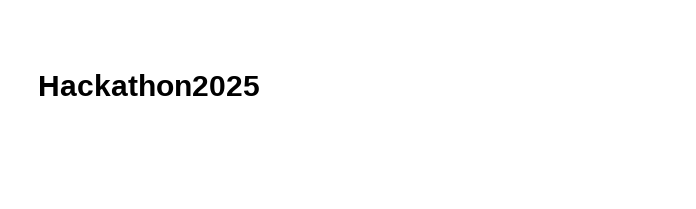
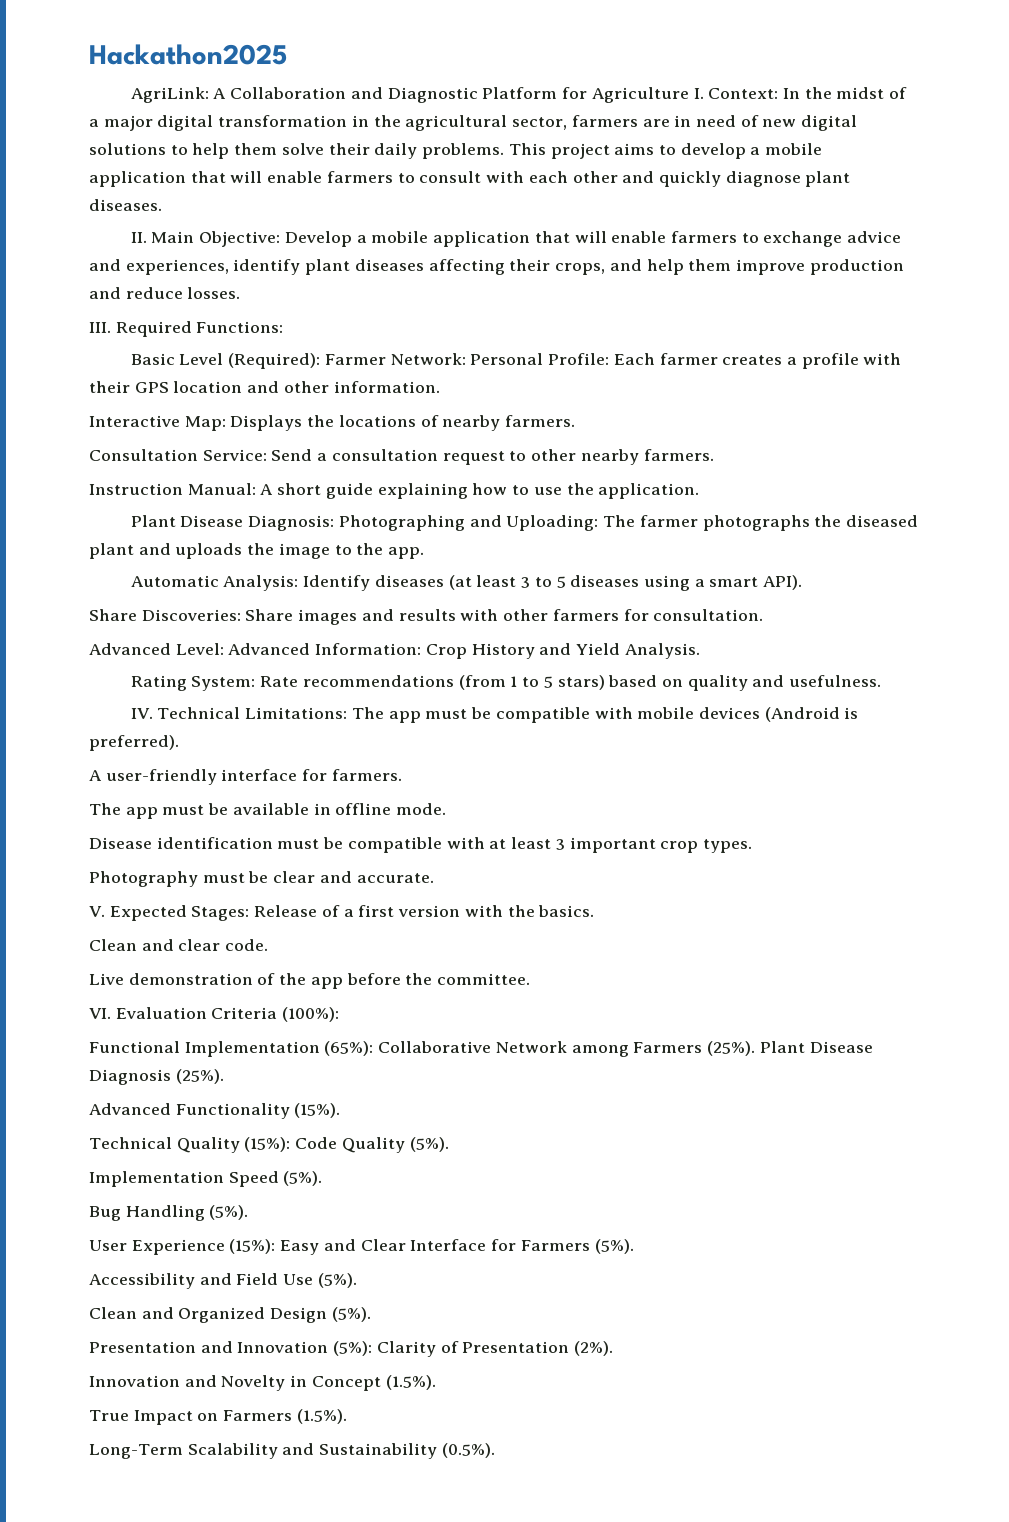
+ AgriLink: A Collaboration and Diagnostic Platform for Agriculture I. Context: In the midst of a major digital transformation in the agricultural sector, farmers are in need of new digital solutions to help them solve their daily problems. This project aims to develop a mobile application that will enable farmers to consult with each other and quickly diagnose plant diseases.
+ II. Main Objective: Develop a mobile application that will enable farmers to exchange advice and experiences, identify plant diseases affecting their crops, and help them improve production and reduce losses.
+ III. Required Functions:
+ Basic Level (Required): Farmer Network: Personal Profile: Each farmer creates a profile with their GPS location and other information.
+ Interactive Map: Displays the locations of nearby farmers.
+ Consultation Service: Send a consultation request to other nearby farmers.
+ Instruction Manual: A short guide explaining how to use the application.
+ Plant Disease Diagnosis: Photographing and Uploading: The farmer photographs the diseased plant and uploads the image to the app.
+ Automatic Analysis: Identify diseases (at least 3 to 5 diseases using a smart API).
+ Share Discoveries: Share images and results with other farmers for consultation.
+ Advanced Level: Advanced Information: Crop History and Yield Analysis.
+ Rating System: Rate recommendations (from 1 to 5 stars) based on quality and usefulness.
+ IV. Technical Limitations: The app must be compatible with mobile devices (Android is preferred).
+ A user-friendly interface for farmers.
+ The app must be available in offline mode.
+ Disease identification must be compatible with at least 3 important crop types.
+ Photography must be clear and accurate.
+ V. Expected Stages: Release of a first version with the basics.
+ Clean and clear code.
+ Live demonstration of the app before the committee.
+ VI. Evaluation Criteria (100%):
+ Functional Implementation (65%): Collaborative Network among Farmers (25%). Plant Disease Diagnosis (25%).
+ Advanced Functionality (15%).
+ Technical Quality (15%): Code Quality (5%).
+ Implementation Speed (5%).
+ Bug Handling (5%).
+ User Experience (15%): Easy and Clear Interface for Farmers (5%).
+ Accessibility and Field Use (5%).
+ Clean and Organized Design (5%).
+ Presentation and Innovation (5%): Clarity of Presentation (2%).
+ Innovation and Novelty in Concept (1.5%).
+ True Impact on Farmers (1.5%).
+ Long-Term Scalability and Sustainability (0.5%).

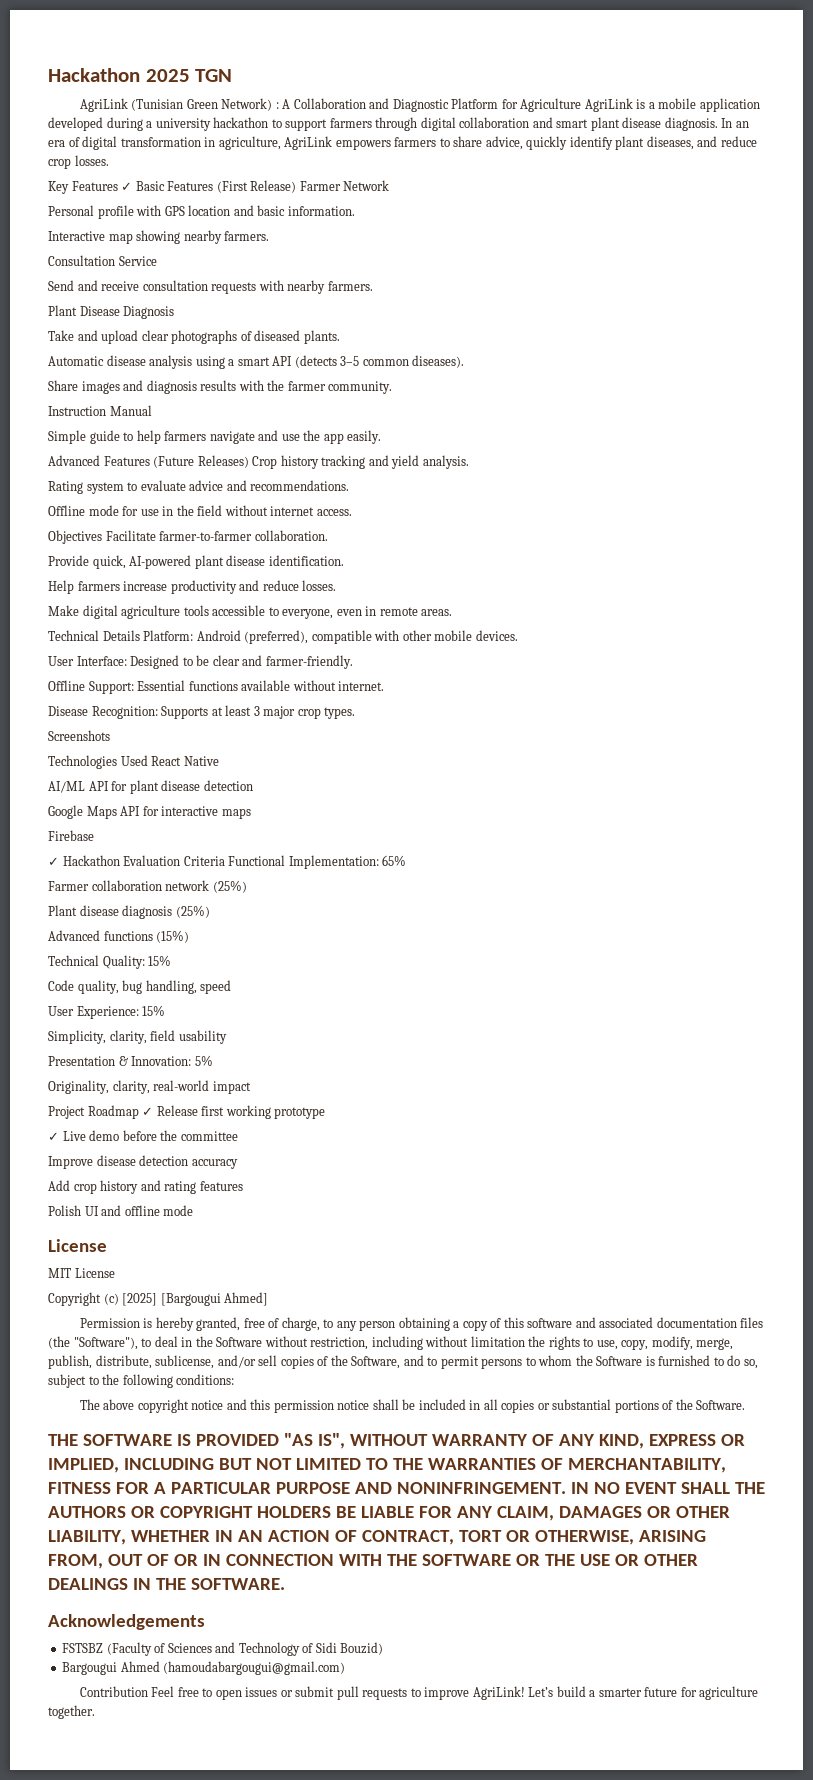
- Hackathon2025
- AgriLink: A Collaboration and Diagnostic Platform for Agriculture I. Context: In the midst of a major digital transformation in the agricultural sector, farmers are in need of new digital solutions to help them solve their daily problems. This project aims to develop a mobile application that will enable farmers to consult with each other and quickly diagnose plant diseases.
- II. Main Objective: Develop a mobile application that will enable farmers to exchange advice and experiences, identify plant diseases affecting their crops, and help them improve production and reduce losses.
- III. Required Functions:
- Basic Level (Required): Farmer Network: Personal Profile: Each farmer creates a profile with their GPS location and other information.
- Interactive Map: Displays the locations of nearby farmers.
- Consultation Service: Send a consultation request to other nearby farmers.
- Instruction Manual: A short guide explaining how to use the application.
- Plant Disease Diagnosis: Photographing and Uploading: The farmer photographs the diseased plant and uploads the image to the app.
- Automatic Analysis: Identify diseases (at least 3 to 5 diseases using a smart API).
- Share Discoveries: Share images and results with other farmers for consultation.
- Advanced Level: Advanced Information: Crop History and Yield Analysis.
- Rating System: Rate recommendations (from 1 to 5 stars) based on quality and usefulness.
- IV. Technical Limitations: The app must be compatible with mobile devices (Android is preferred).
- A user-friendly interface for farmers.
- The app must be available in offline mode.
- Disease identification must be compatible with at least 3 important crop types.
+ Hackathon 2025 TGN
+ AgriLink (Tunisian Green Network) : A Collaboration and Diagnostic Platform for Agriculture AgriLink is a mobile application developed during a university hackathon to support farmers through digital collaboration and smart plant disease diagnosis. In an era of digital transformation in agriculture, AgriLink empowers farmers to share advice, quickly identify plant diseases, and reduce crop losses.
+ Key Features ✓ Basic Features (First Release) Farmer Network
+ Personal profile with GPS location and basic information.
+ Interactive map showing nearby farmers.
+ Consultation Service
+ Send and receive consultation requests with nearby farmers.
+ Plant Disease Diagnosis
+ Take and upload clear photographs of diseased plants.
+ Automatic disease analysis using a smart API (detects 3–5 common diseases).
+ Share images and diagnosis results with the farmer community.
+ Instruction Manual
+ Simple guide to help farmers navigate and use the app easily.
+ Advanced Features (Future Releases) Crop history tracking and yield analysis.
+ Rating system to evaluate advice and recommendations.
+ Offline mode for use in the field without internet access.
+ Objectives Facilitate farmer-to-farmer collaboration.
+ Provide quick, AI-powered plant disease identification.
+ Help farmers increase productivity and reduce losses.
+ Make digital agriculture tools accessible to everyone, even in remote areas.
+ Technical Details Platform: Android (preferred), compatible with other mobile devices.
+ User Interface: Designed to be clear and farmer-friendly.
+ Offline Support: Essential functions available without internet.
+ Disease Recognition: Supports at least 3 major crop types.
- Photography must be clear and accurate.
- V. Expected Stages: Release of a first version with the basics.
- Clean and clear code.
- Live demonstration of the app before the committee.
- VI. Evaluation Criteria (100%):
- Functional Implementation (65%): Collaborative Network among Farmers (25%). Plant Disease Diagnosis (25%).
- Advanced Functionality (15%).
- Technical Quality (15%): Code Quality (5%).
- Implementation Speed (5%).
- Bug Handling (5%).
- User Experience (15%): Easy and Clear Interface for Farmers (5%).
- Accessibility and Field Use (5%).
- Clean and Organized Design (5%).
- Presentation and Innovation (5%): Clarity of Presentation (2%).
- Innovation and Novelty in Concept (1.5%).
- True Impact on Farmers (1.5%).
- Long-Term Scalability and Sustainability (0.5%).
+ Screenshots
+ Technologies Used React Native
+ AI/ML API for plant disease detection
+ Google Maps API for interactive maps
+ Firebase
+ ✓ Hackathon Evaluation Criteria Functional Implementation: 65%
+ Farmer collaboration network (25%)
+ Plant disease diagnosis (25%)
+ Advanced functions (15%)
+ Technical Quality: 15%
+ Code quality, bug handling, speed
+ User Experience: 15%
+ Simplicity, clarity, field usability
+ Presentation & Innovation: 5%
+ Originality, clarity, real-world impact
+ Project Roadmap ✓ Release first working prototype
+ ✓ Live demo before the committee
+ Improve disease detection accuracy
+ Add crop history and rating features
+ Polish UI and offline mode
+ License
+ MIT License
+ Copyright (c) [2025] [Bargougui Ahmed]
+ Permission is hereby granted, free of charge, to any person obtaining a copy of this software and associated documentation files (the "Software"), to deal in the Software without restriction, including without limitation the rights to use, copy, modify, merge, publish, distribute, sublicense, and/or sell copies of the Software, and to permit persons to whom the Software is furnished to do so, subject to the following conditions:
+ The above copyright notice and this permission notice shall be included in all copies or substantial portions of the Software.
+ THE SOFTWARE IS PROVIDED "AS IS", WITHOUT WARRANTY OF ANY KIND, EXPRESS OR IMPLIED, INCLUDING BUT NOT LIMITED TO THE WARRANTIES OF MERCHANTABILITY, FITNESS FOR A PARTICULAR PURPOSE AND NONINFRINGEMENT. IN NO EVENT SHALL THE AUTHORS OR COPYRIGHT HOLDERS BE LIABLE FOR ANY CLAIM, DAMAGES OR OTHER LIABILITY, WHETHER IN AN ACTION OF CONTRACT, TORT OR OTHERWISE, ARISING FROM, OUT OF OR IN CONNECTION WITH THE SOFTWARE OR THE USE OR OTHER DEALINGS IN THE SOFTWARE.
+ Acknowledgements
+ FSTSBZ (Faculty of Sciences and Technology of Sidi Bouzid)
+ Bargougui Ahmed (hamoudabargougui@gmail.com)
+ Contribution Feel free to open issues or submit pull requests to improve AgriLink! Let’s build a smarter future for agriculture together.

